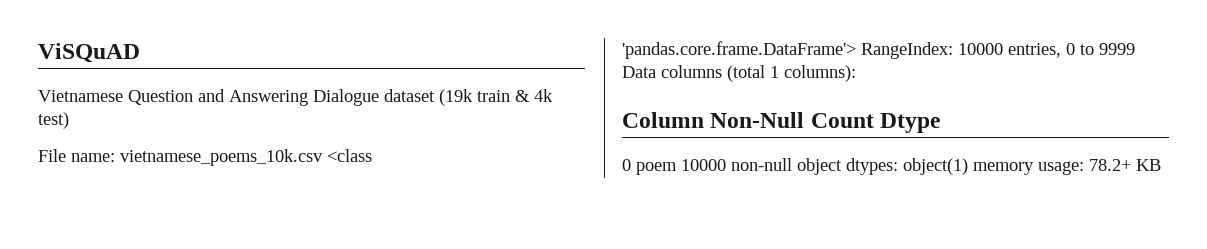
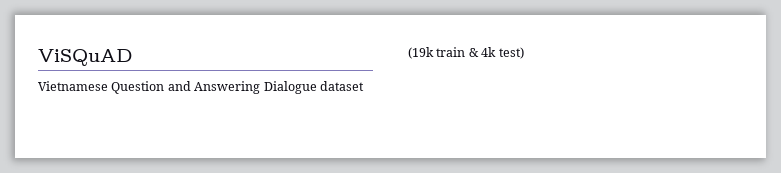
- File name: vietnamese_poems_10k.csv <class 'pandas.core.frame.DataFrame'> RangeIndex: 10000 entries, 0 to 9999 Data columns (total 1 columns):
- Column Non-Null Count Dtype
- 0 poem 10000 non-null object dtypes: object(1) memory usage: 78.2+ KB

